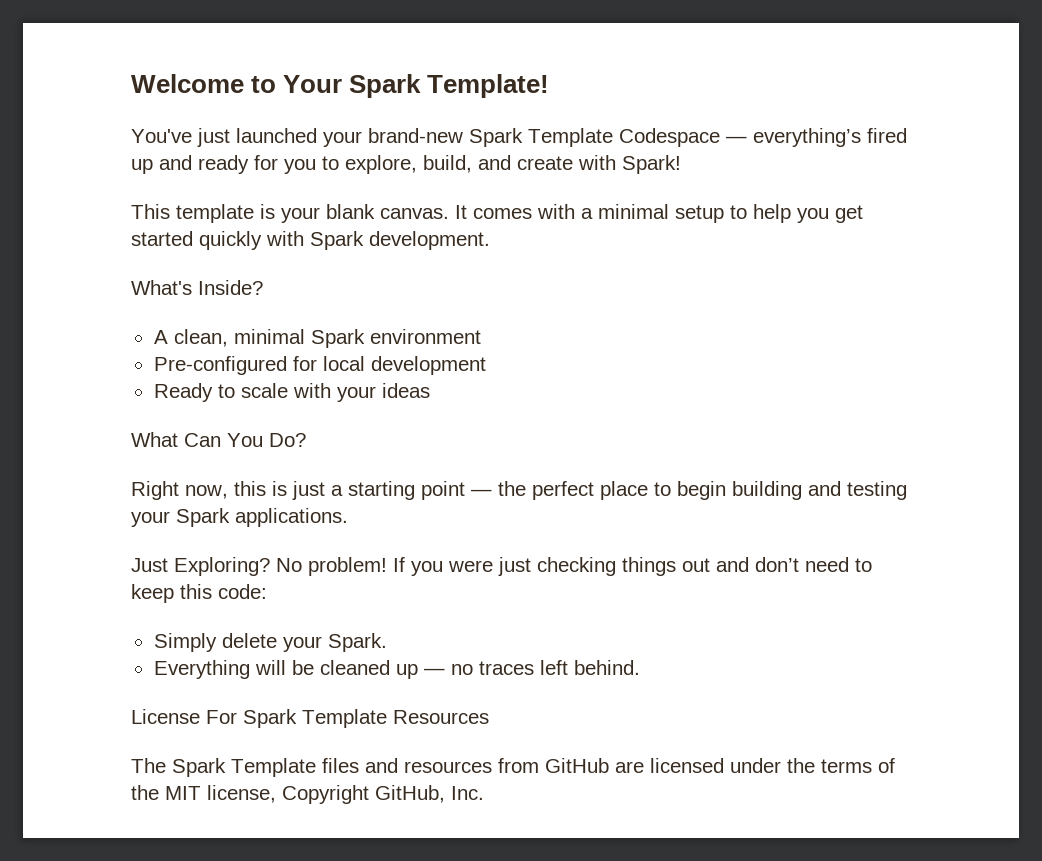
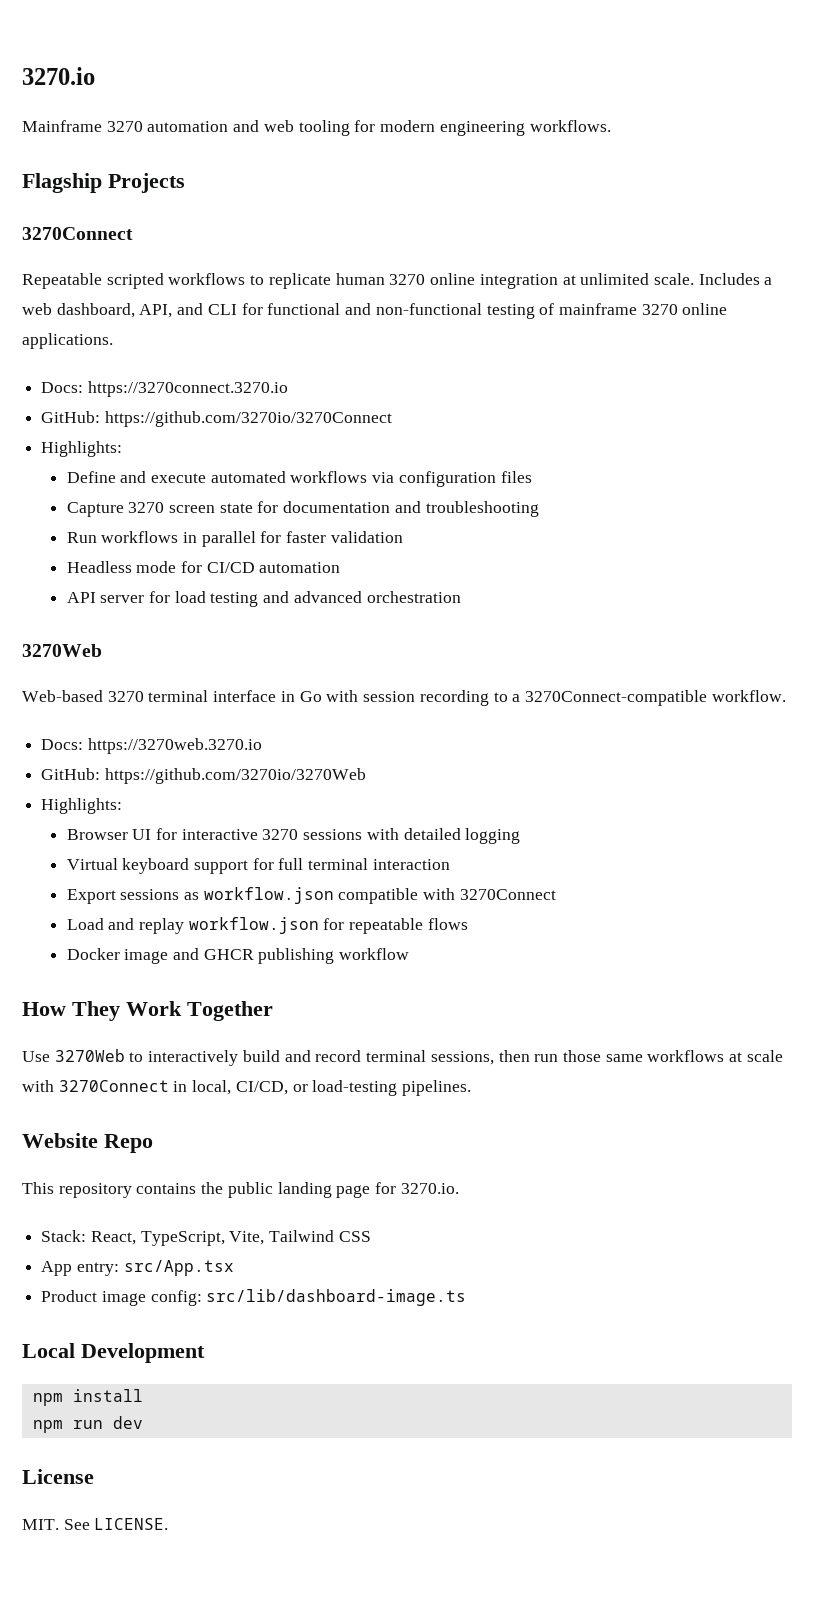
- Welcome to Your Spark Template!
- You've just launched your brand-new Spark Template Codespace — everything’s fired up and ready for you to explore, build, and create with Spark!
- This template is your blank canvas. It comes with a minimal setup to help you get started quickly with Spark development.
- What's Inside?
- A clean, minimal Spark environment
- Pre-configured for local development
- Ready to scale with your ideas
- What Can You Do?
- Right now, this is just a starting point — the perfect place to begin building and testing your Spark applications.
- Just Exploring? No problem! If you were just checking things out and don’t need to keep this code:
- Simply delete your Spark.
- Everything will be cleaned up — no traces left behind.
- License For Spark Template Resources
- The Spark Template files and resources from GitHub are licensed under the terms of the MIT license, Copyright GitHub, Inc.
+ 3270.io
+ Mainframe 3270 automation and web tooling for modern engineering workflows.
+ Flagship Projects
+ 3270Connect
+ Repeatable scripted workflows to replicate human 3270 online integration at unlimited scale. Includes a web dashboard, API, and CLI for functional and non-functional testing of mainframe 3270 online applications.
+ Docs: https://3270connect.3270.io
+ GitHub: https://github.com/3270io/3270Connect
+ Highlights:
+ Define and execute automated workflows via configuration files
+ Capture 3270 screen state for documentation and troubleshooting
+ Run workflows in parallel for faster validation
+ Headless mode for CI/CD automation
+ API server for load testing and advanced orchestration
+ 3270Web
+ Web-based 3270 terminal interface in Go with session recording to a 3270Connect-compatible workflow.
+ Docs: https://3270web.3270.io
+ GitHub: https://github.com/3270io/3270Web
+ Highlights:
+ Browser UI for interactive 3270 sessions with detailed logging
+ Virtual keyboard support for full terminal interaction
+ Export sessions as workflow.json compatible with 3270Connect
+ Load and replay workflow.json for repeatable flows
+ Docker image and GHCR publishing workflow
+ How They Work Together
+ Use 3270Web to interactively build and record terminal sessions, then run those same workflows at scale with 3270Connect in local, CI/CD, or load-testing pipelines.
+ Website Repo
+ This repository contains the public landing page for 3270.io.
+ Stack: React, TypeScript, Vite, Tailwind CSS
+ App entry: src/App.tsx
+ Product image config: src/lib/dashboard-image.ts
+ Local Development
+ npm install
+ npm run dev
+ License
+ MIT. See LICENSE.

